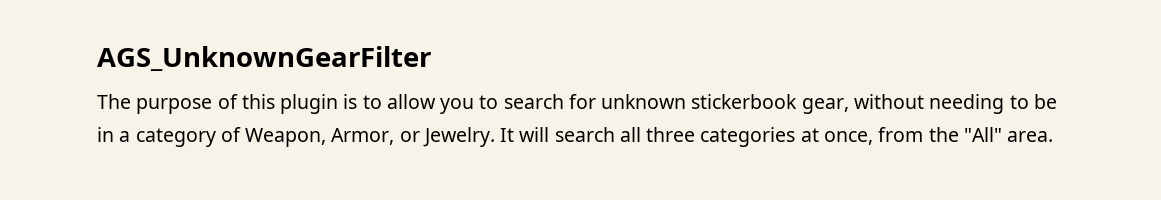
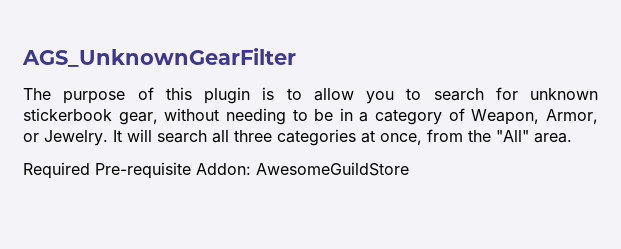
+ Required Pre-requisite Addon: AwesomeGuildStore

